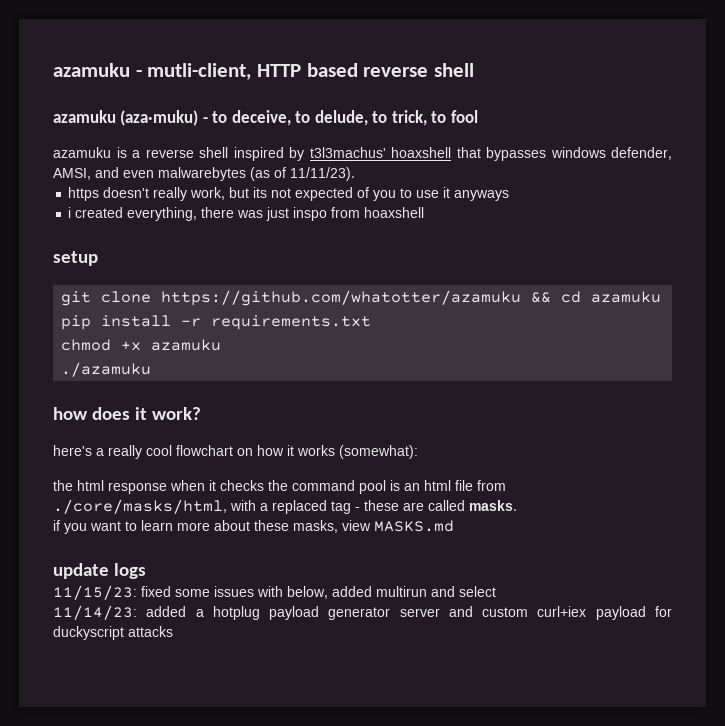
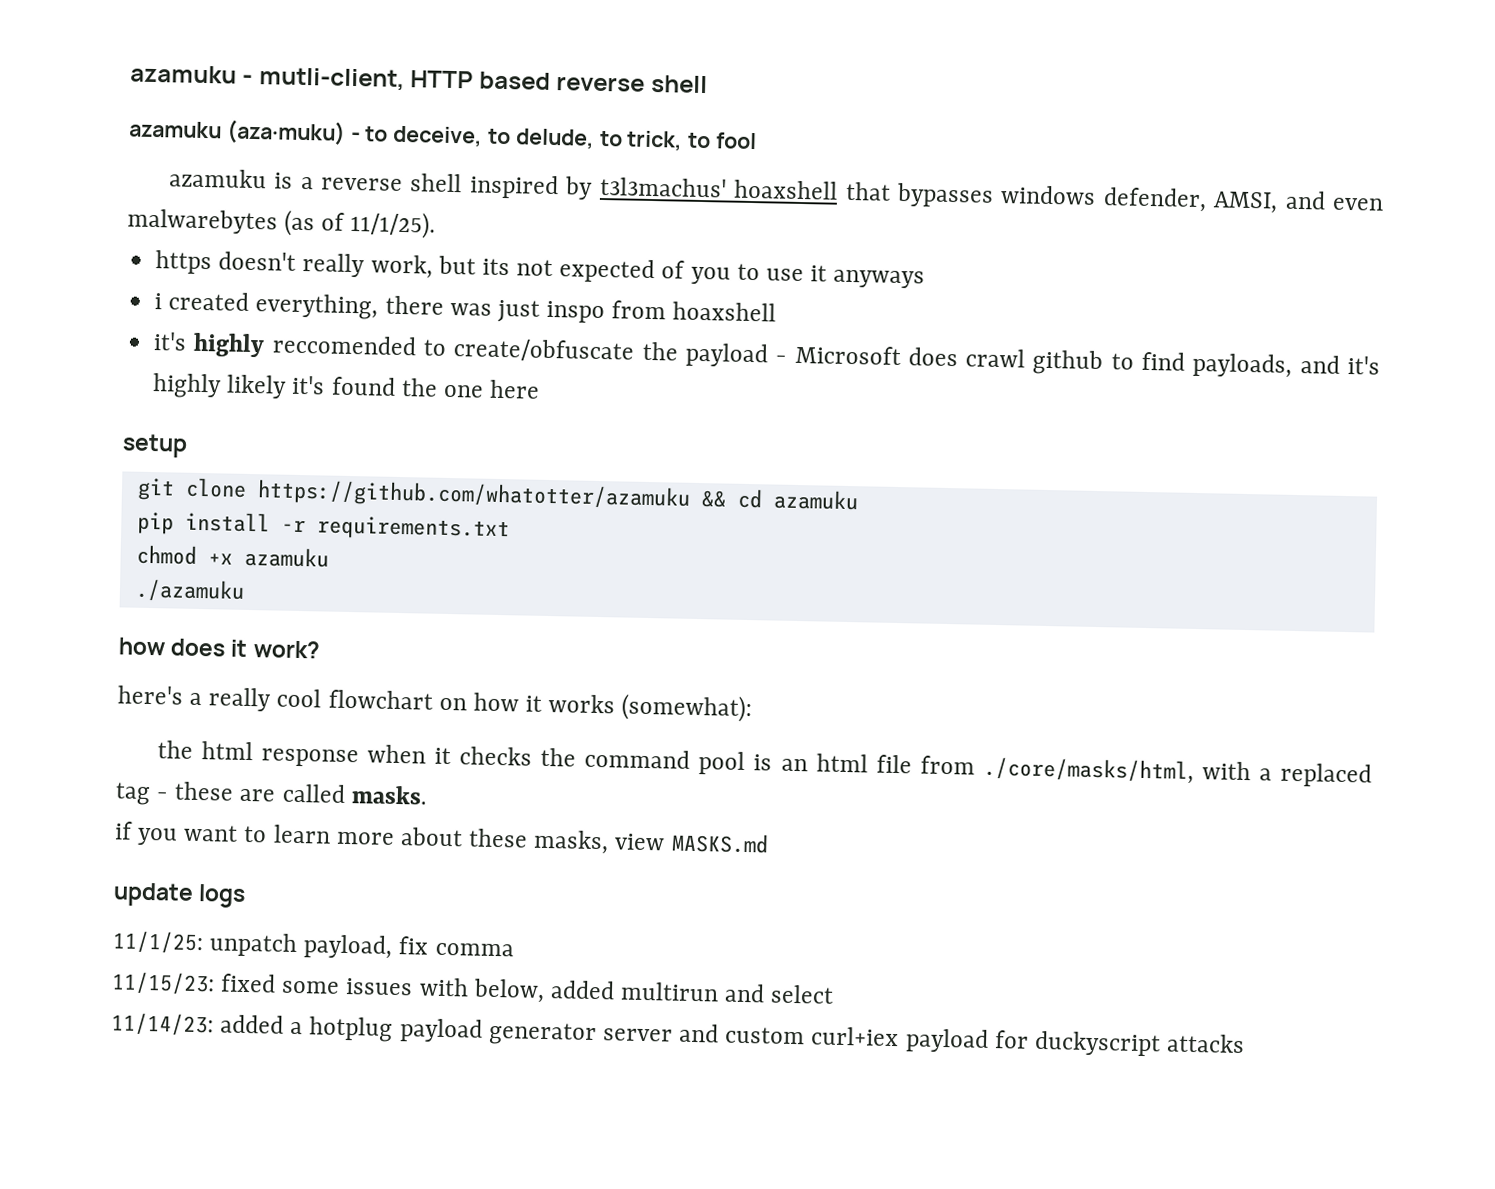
- azamuku is a reverse shell inspired by t3l3machus' hoaxshell that bypasses windows defender, AMSI, and even malwarebytes (as of 11/11/23).
+ azamuku is a reverse shell inspired by t3l3machus' hoaxshell that bypasses windows defender, AMSI, and even malwarebytes (as of 11/1/25).
+ it's highly reccomended to create/obfuscate the payload - Microsoft does crawl github to find payloads, and it's highly likely it's found the one here
+ 11/1/25: unpatch payload, fix comma

